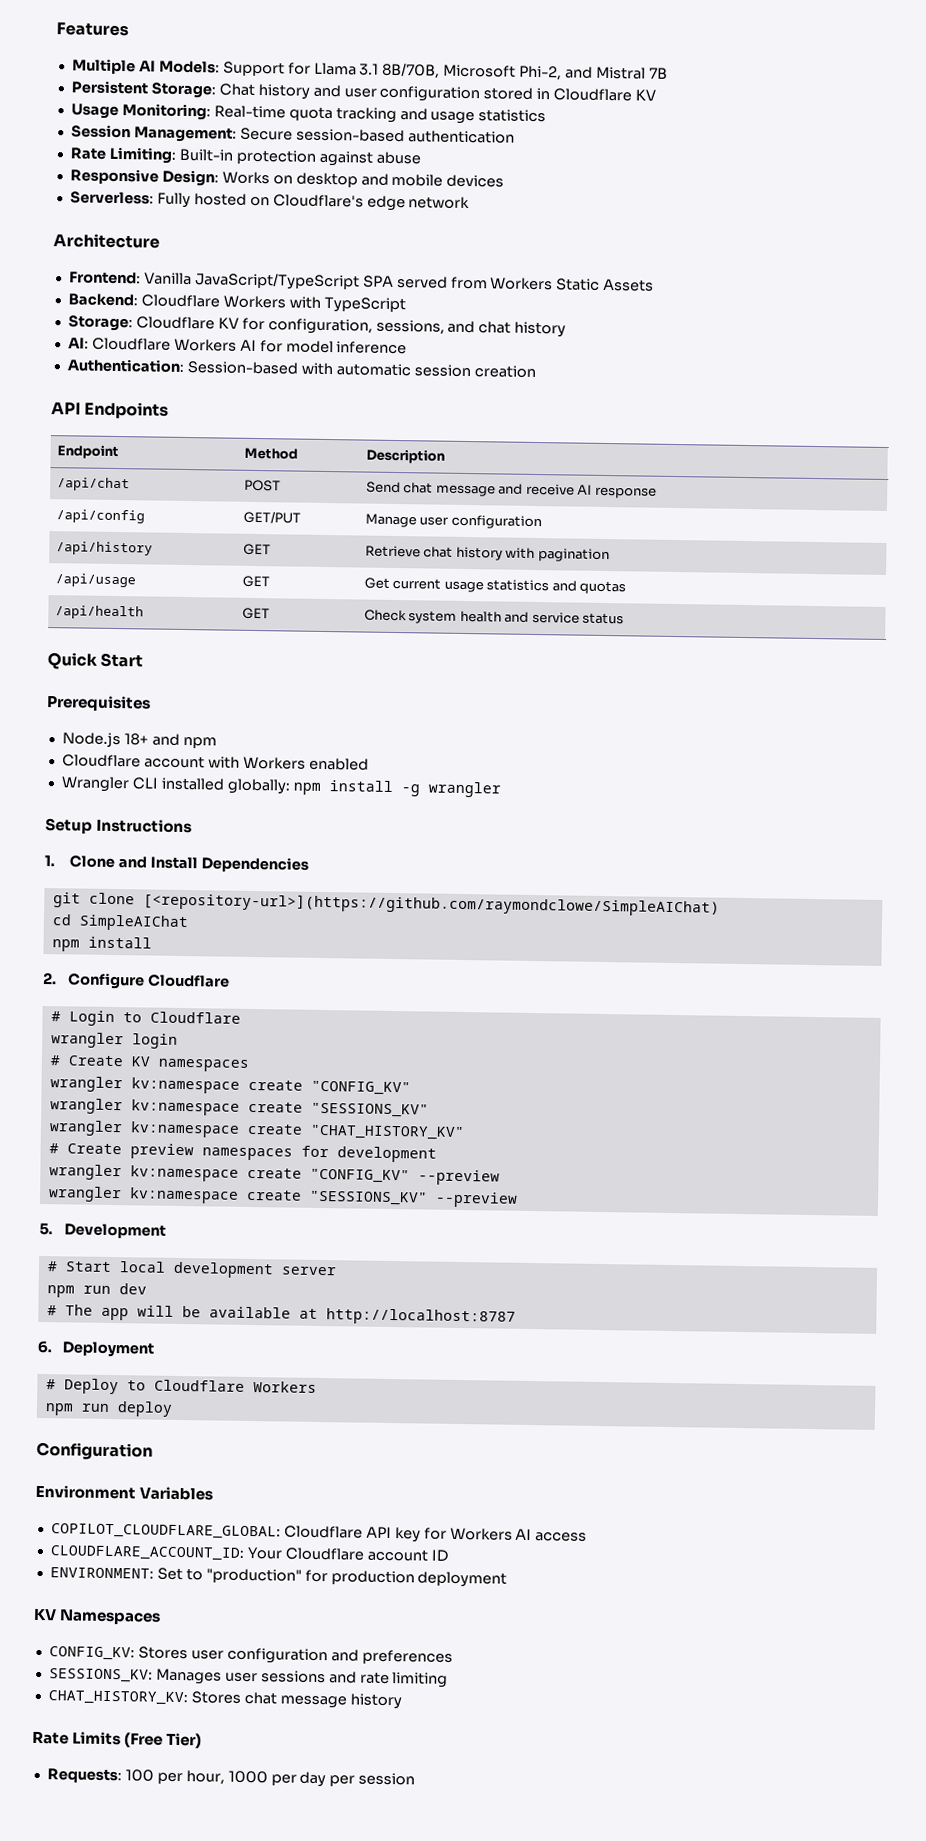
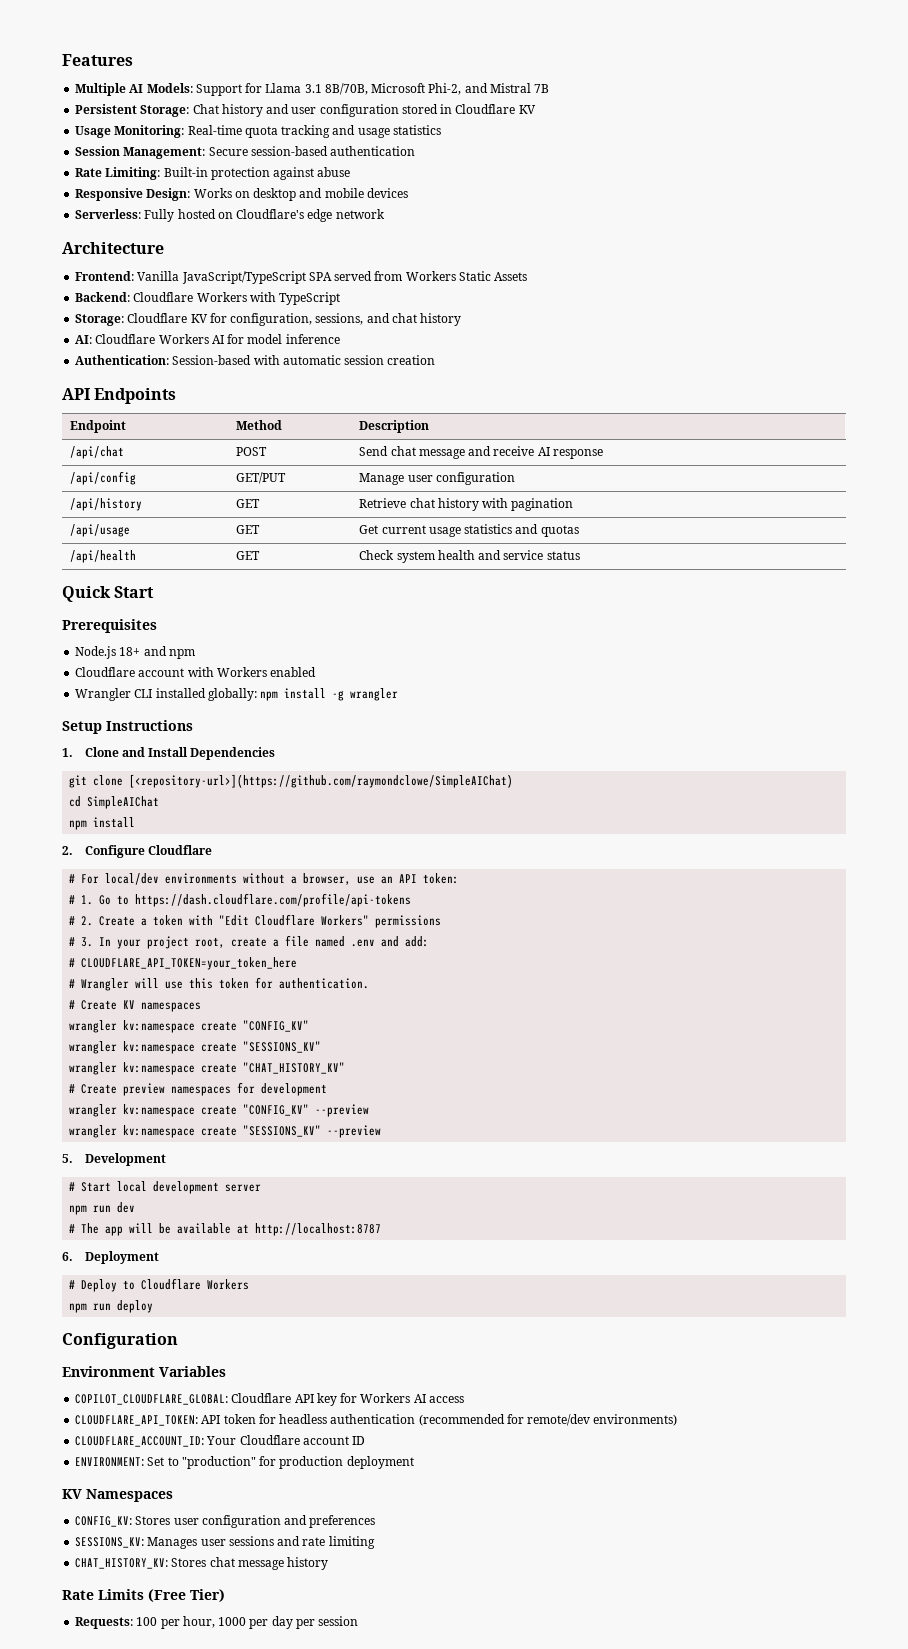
- # Login to Cloudflare
- wrangler login
+ # For local/dev environments without a browser, use an API token:
+ # 1. Go to https://dash.cloudflare.com/profile/api-tokens
+ # 2. Create a token with "Edit Cloudflare Workers" permissions
+ # 3. In your project root, create a file named .env and add:
+ # CLOUDFLARE_API_TOKEN=your_token_here
+ # Wrangler will use this token for authentication.
+ CLOUDFLARE_API_TOKEN: API token for headless authentication (recommended for remote/dev environments)

